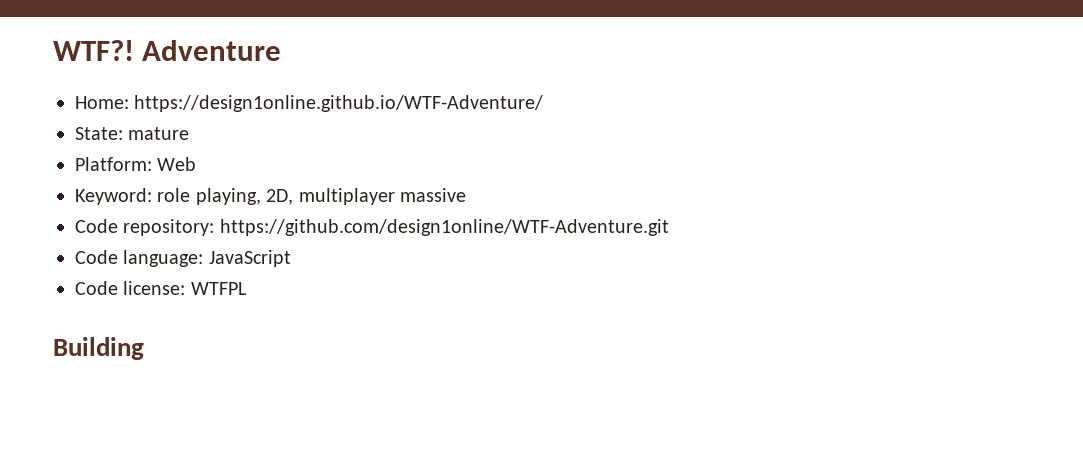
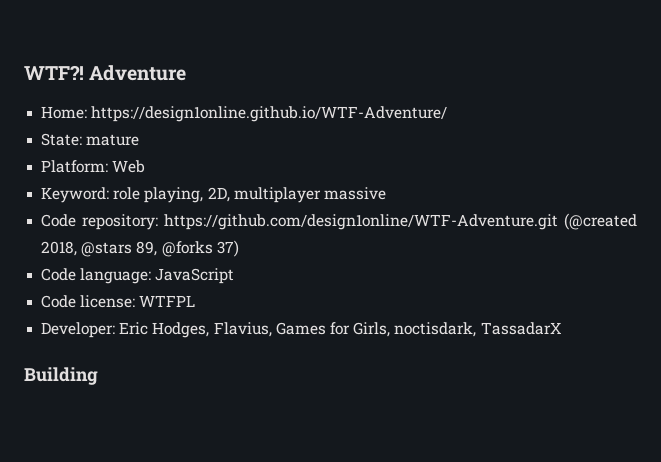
- Code repository: https://github.com/design1online/WTF-Adventure.git
+ Code repository: https://github.com/design1online/WTF-Adventure.git (@created 2018, @stars 89, @forks 37)
+ Developer: Eric Hodges, Flavius, Games for Girls, noctisdark, TassadarX

